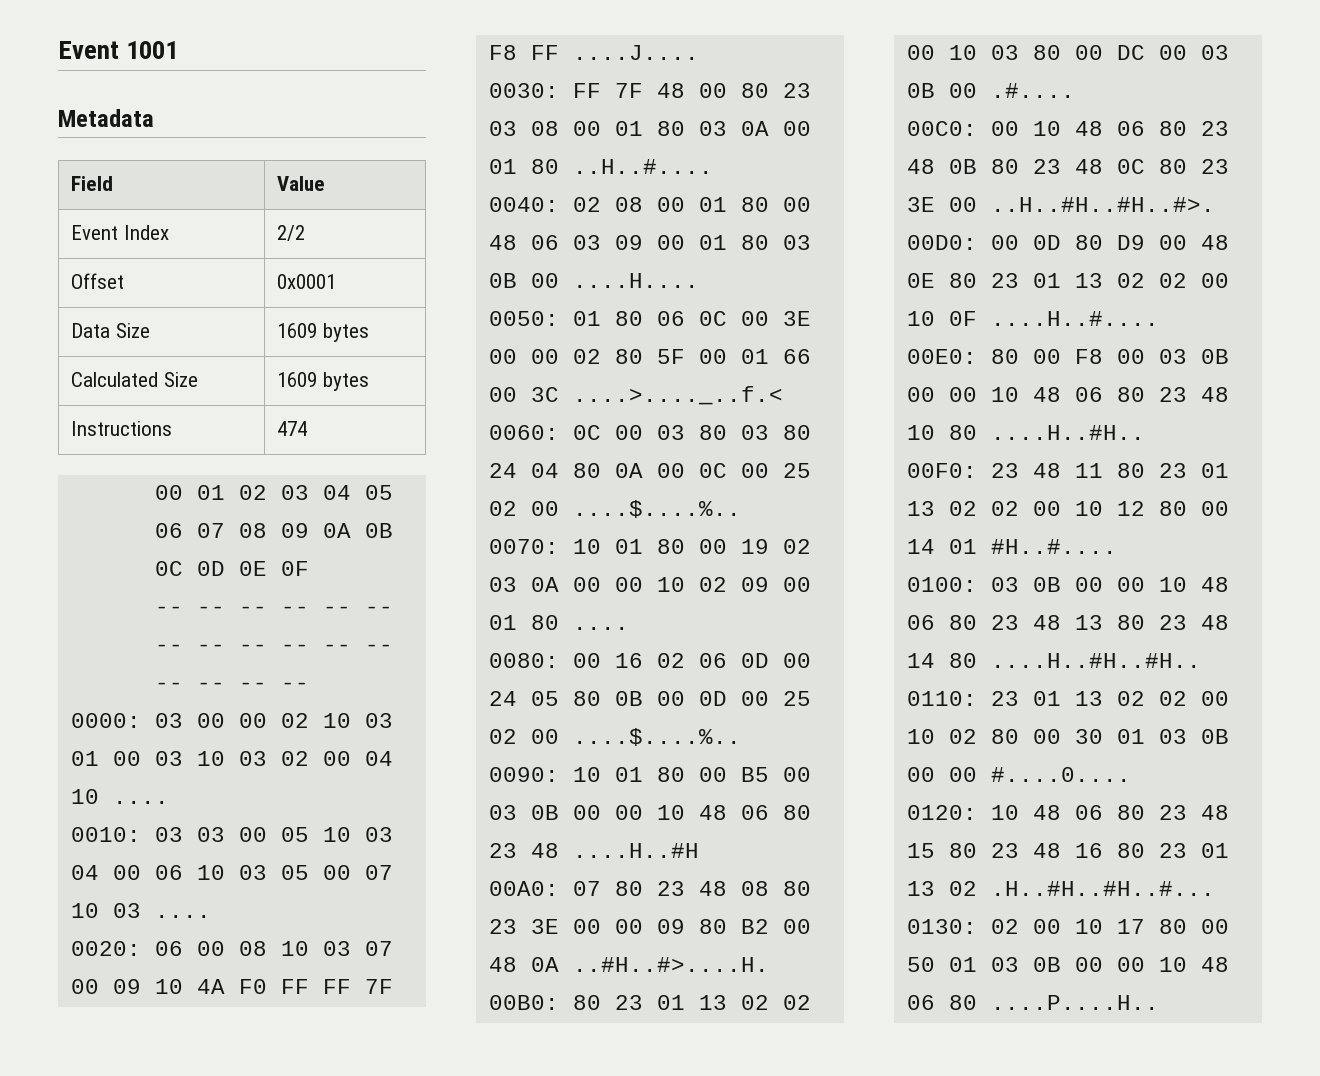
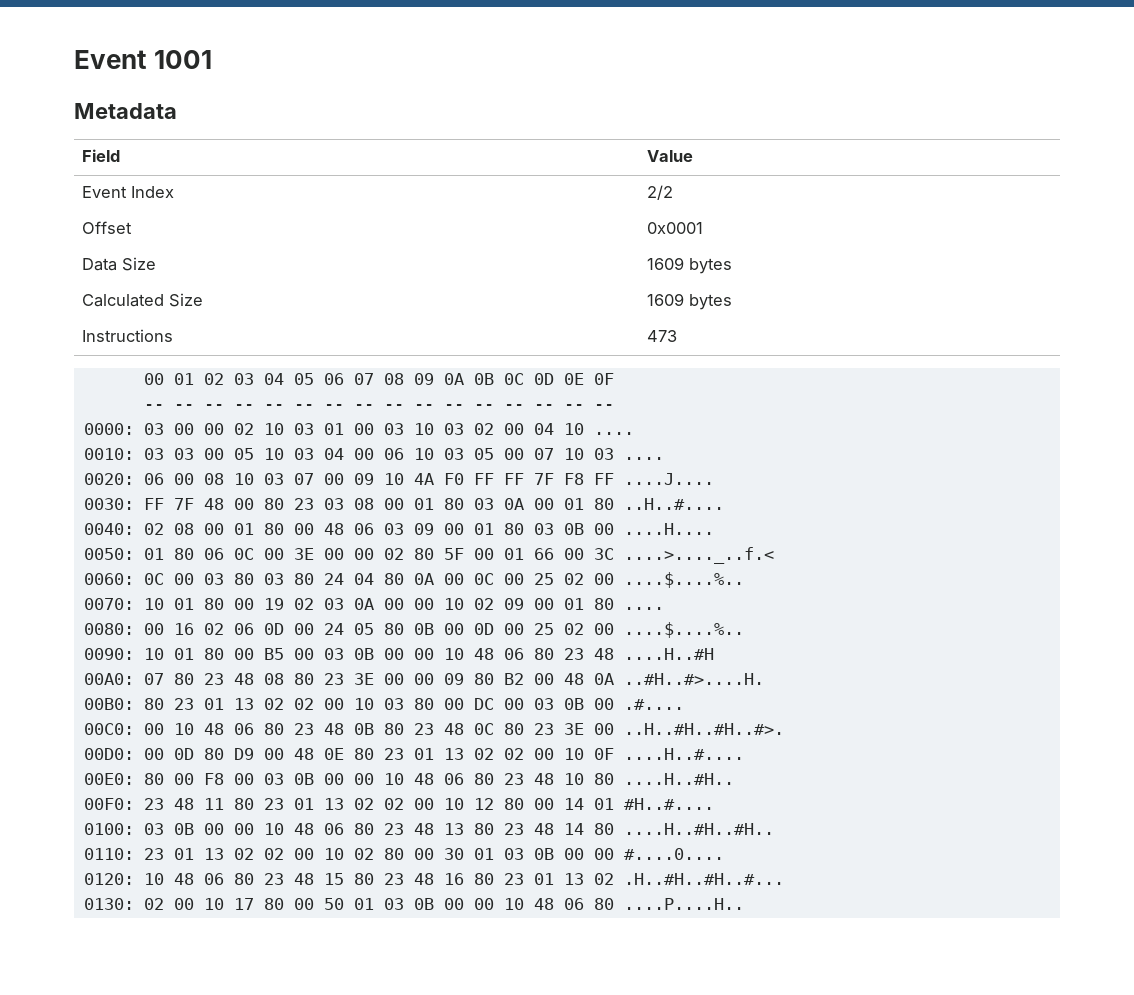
- Instructions | 474
+ Instructions | 473

